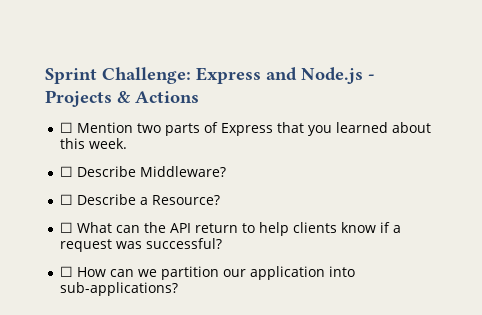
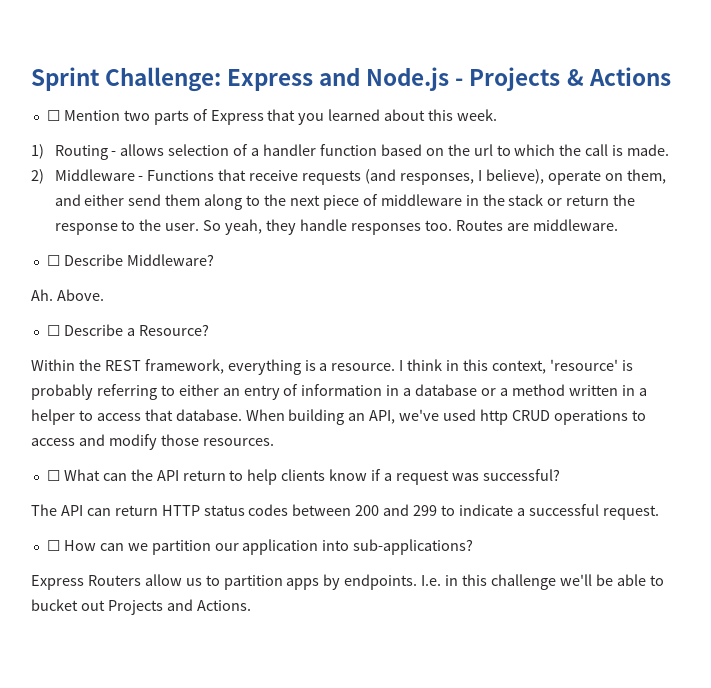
+ 1) Routing - allows selection of a handler function based on the url to which the call is made.
+ 2) Middleware - Functions that receive requests (and responses, I believe), operate on them, and either send them along to the next piece of middleware in the stack or return the response to the user. So yeah, they handle responses too. Routes are middleware.
+ Ah. Above.
+ Within the REST framework, everything is a resource. I think in this context, 'resource' is probably referring to either an entry of information in a database or a method written in a helper to access that database. When building an API, we've used http CRUD operations to access and modify those resources.
+ The API can return HTTP status codes between 200 and 299 to indicate a successful request.
+ Express Routers allow us to partition apps by endpoints. I.e. in this challenge we'll be able to bucket out Projects and Actions.

